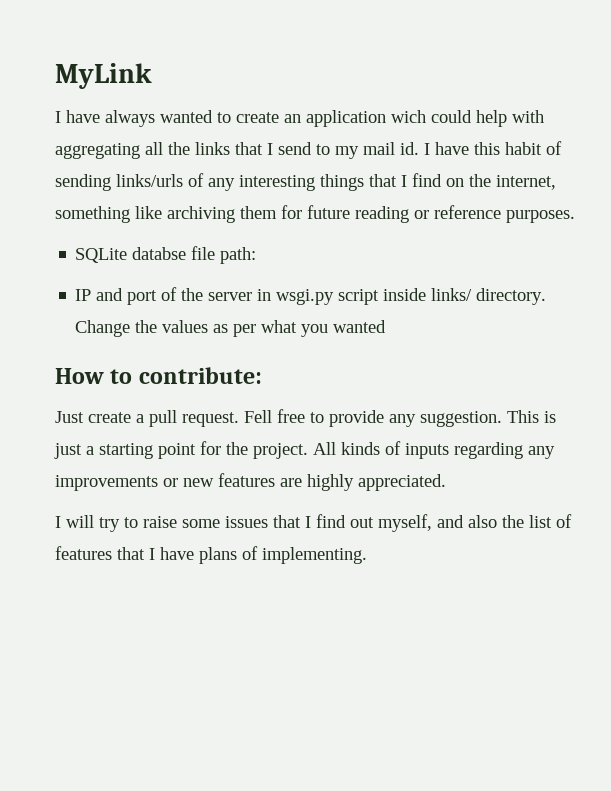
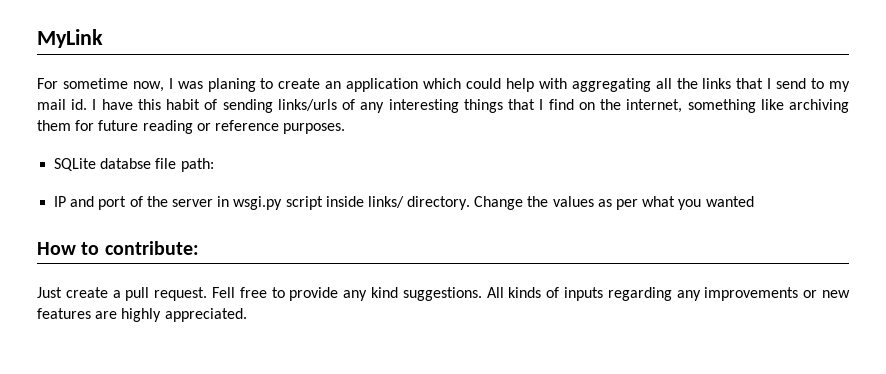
- I have always wanted to create an application wich could help with aggregating all the links that I send to my mail id.
+ For sometime now, I was planing to create an application which could help with aggregating all the links that I send to my mail id.
- Fell free to provide any suggestion. This is just a starting point for the project.
+ Fell free to provide any kind suggestions.
- I will try to raise some issues that I find out myself, and also the list of features that I have plans of implementing.

